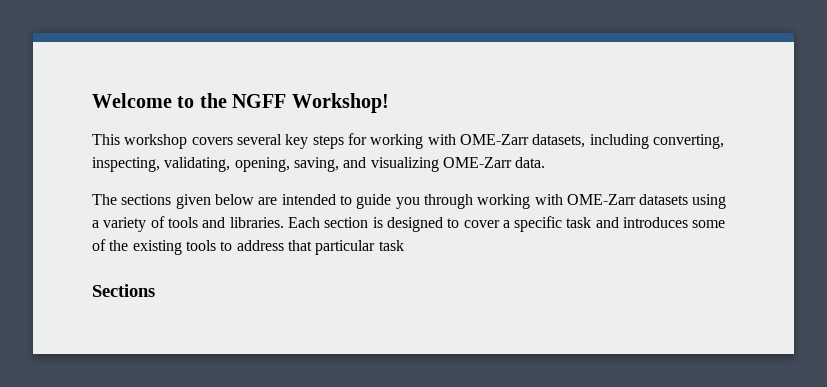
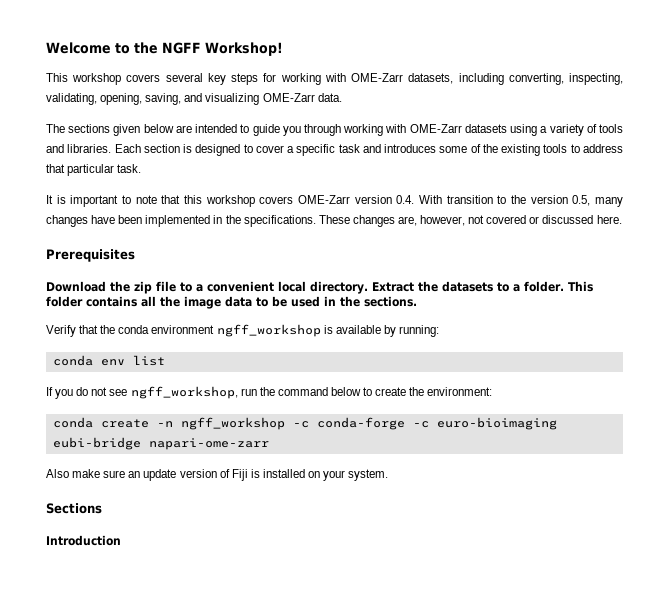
- Each section is designed to cover a specific task and introduces some of the existing tools to address that particular task
+ Each section is designed to cover a specific task and introduces some of the existing tools to address that particular task.
+ It is important to note that this workshop covers OME-Zarr version 0.4. With transition to the version 0.5, many changes have been implemented in the specifications. These changes are, however, not covered or discussed here.
+ Prerequisites
+ Download the zip file to a convenient local directory. Extract the datasets to a folder. This folder contains all the image data to be used in the sections.
+ Verify that the conda environment ngff_workshop is available by running:
+ conda env list
+ If you do not see ngff_workshop, run the command below to create the environment:
+ conda create -n ngff_workshop -c conda-forge -c euro-bioimaging eubi-bridge napari-ome-zarr
+ Also make sure an update version of Fiji is installed on your system.
+ Introduction

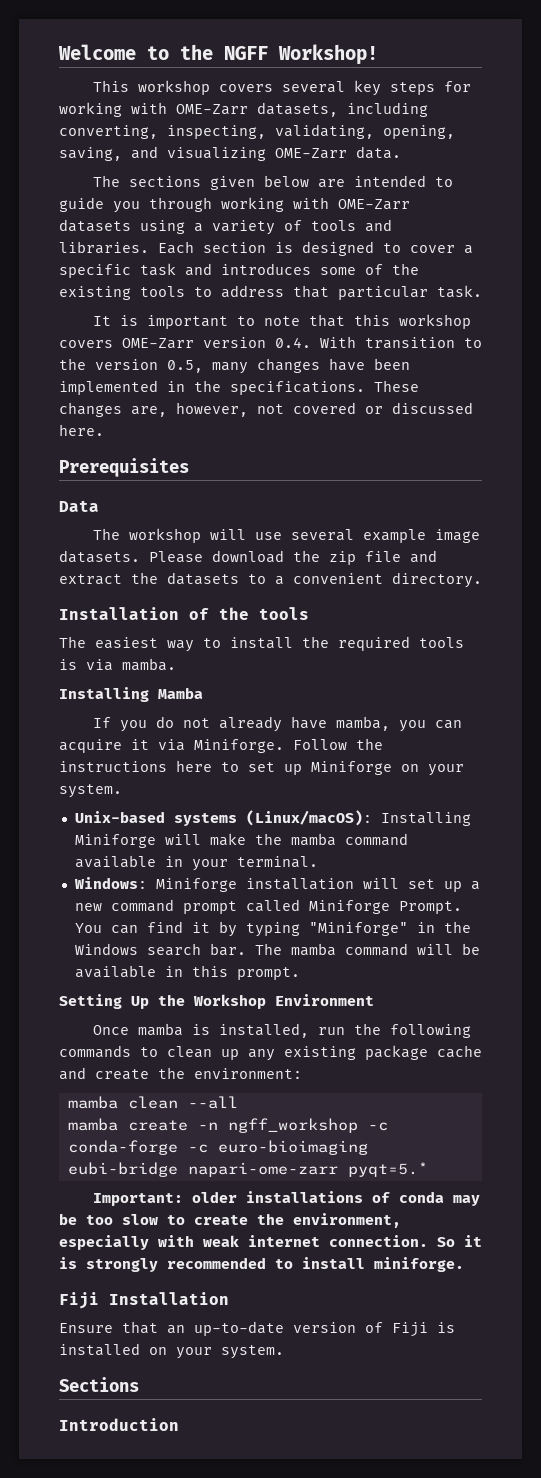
- Download the zip file to a convenient local directory. Extract the datasets to a folder. This folder contains all the image data to be used in the sections.
- Verify that the conda environment ngff_workshop is available by running:
- conda env list
- If you do not see ngff_workshop, run the command below to create the environment:
+ Data
+ The workshop will use several example image datasets. Please download the zip file and extract the datasets to a convenient directory.
+ Installation of the tools
+ The easiest way to install the required tools is via mamba.
+ Installing Mamba
+ If you do not already have mamba, you can acquire it via Miniforge. Follow the instructions here to set up Miniforge on your system.
+ Unix-based systems (Linux/macOS): Installing Miniforge will make the mamba command available in your terminal.
+ Windows: Miniforge installation will set up a new command prompt called Miniforge Prompt. You can find it by typing "Miniforge" in the Windows search bar. The mamba command will be available in this prompt.
+ Setting Up the Workshop Environment
+ Once mamba is installed, run the following commands to clean up any existing package cache and create the environment:
- conda create -n ngff_workshop -c conda-forge -c euro-bioimaging eubi-bridge napari-ome-zarr
- Also make sure an update version of Fiji is installed on your system.
+ mamba clean --all
+ mamba create -n ngff_workshop -c conda-forge -c euro-bioimaging eubi-bridge napari-ome-zarr pyqt=5.*
+ Important: older installations of conda may be too slow to create the environment, especially with weak internet connection. So it is strongly recommended to install miniforge.
+ Fiji Installation
+ Ensure that an up-to-date version of Fiji is installed on your system.

